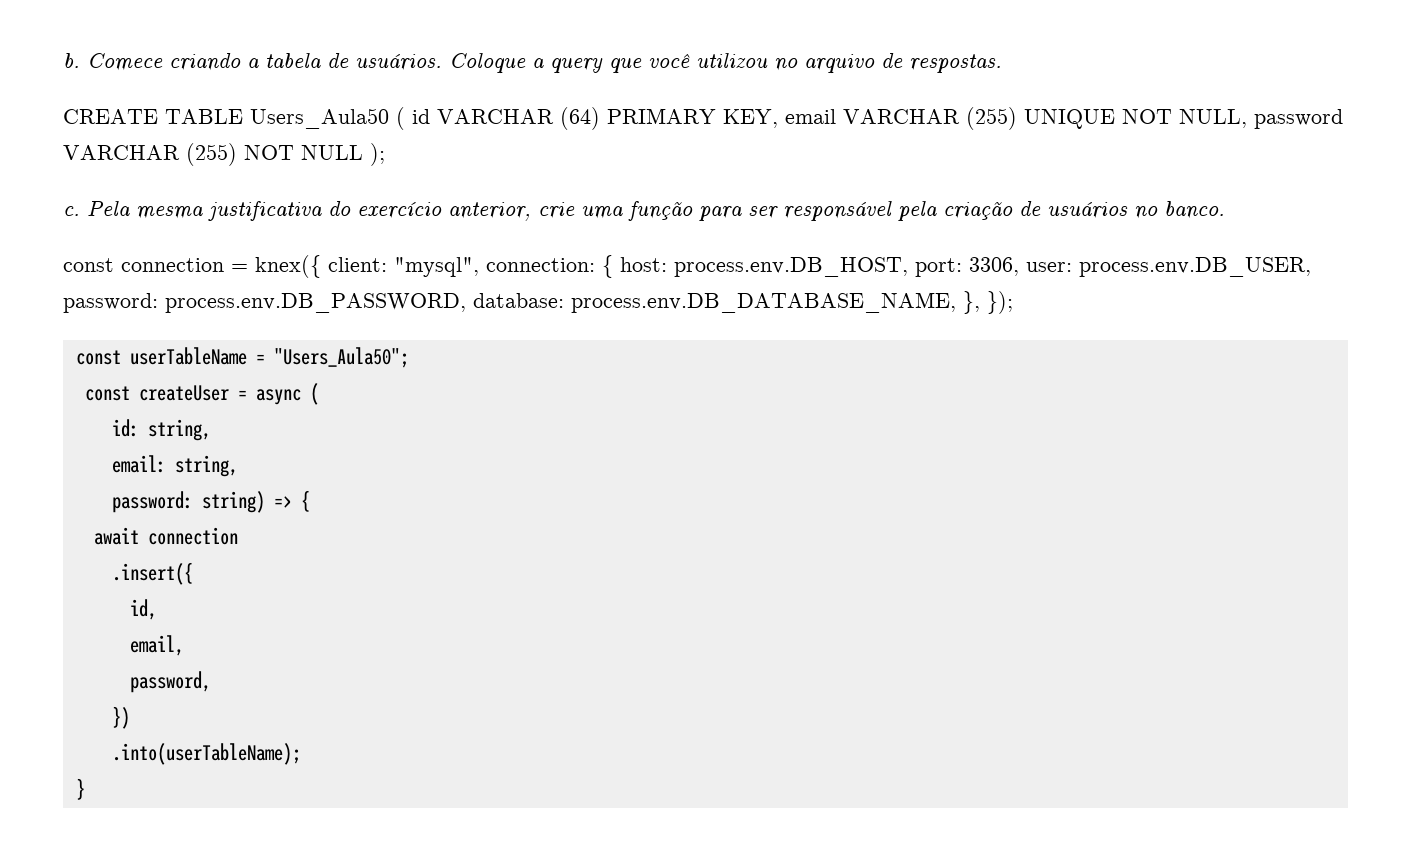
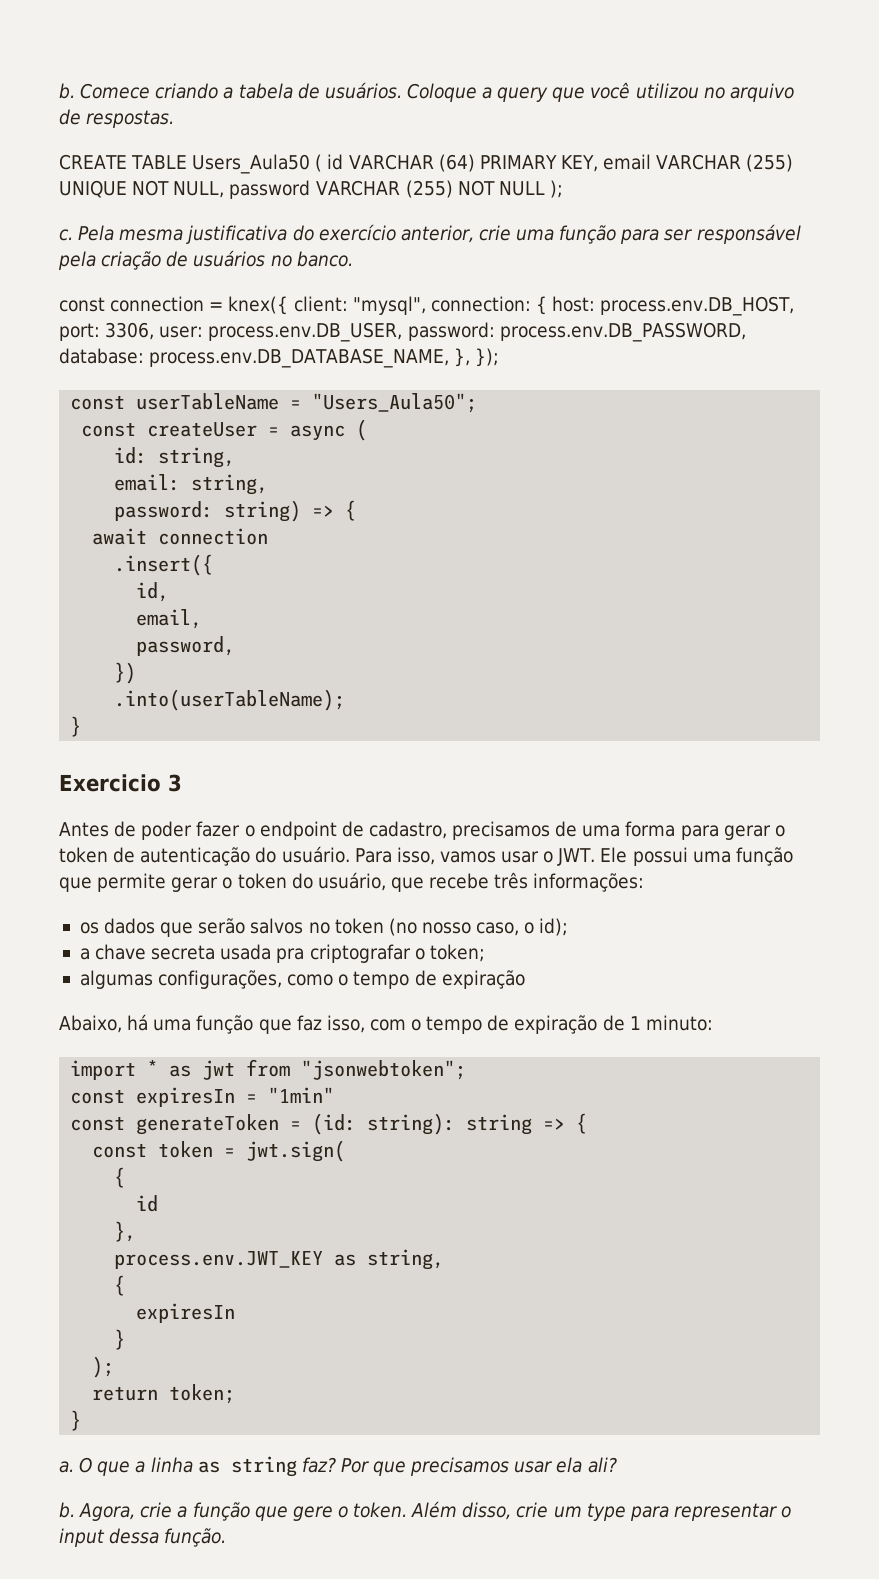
+ Exercicio 3
+ Antes de poder fazer o endpoint de cadastro, precisamos de uma forma para gerar o token de autenticação do usuário. Para isso, vamos usar o JWT. Ele possui uma função que permite gerar o token do usuário, que recebe três informações:
+ os dados que serão salvos no token (no nosso caso, o id);
+ a chave secreta usada pra criptografar o token;
+ algumas configurações, como o tempo de expiração
+ Abaixo, há uma função que faz isso, com o tempo de expiração de 1 minuto:
+ import * as jwt from "jsonwebtoken";
+ const expiresIn = "1min"
+ const generateToken = (id: string): string => {
+ const token = jwt.sign(
+ {
+ id
+ },
+ process.env.JWT_KEY as string,
+ {
+ expiresIn
+ }
+ );
+ return token;
+ }
+ a. O que a linha as string faz? Por que precisamos usar ela ali?
+ b. Agora, crie a função que gere o token. Além disso, crie um type para representar o input dessa função.

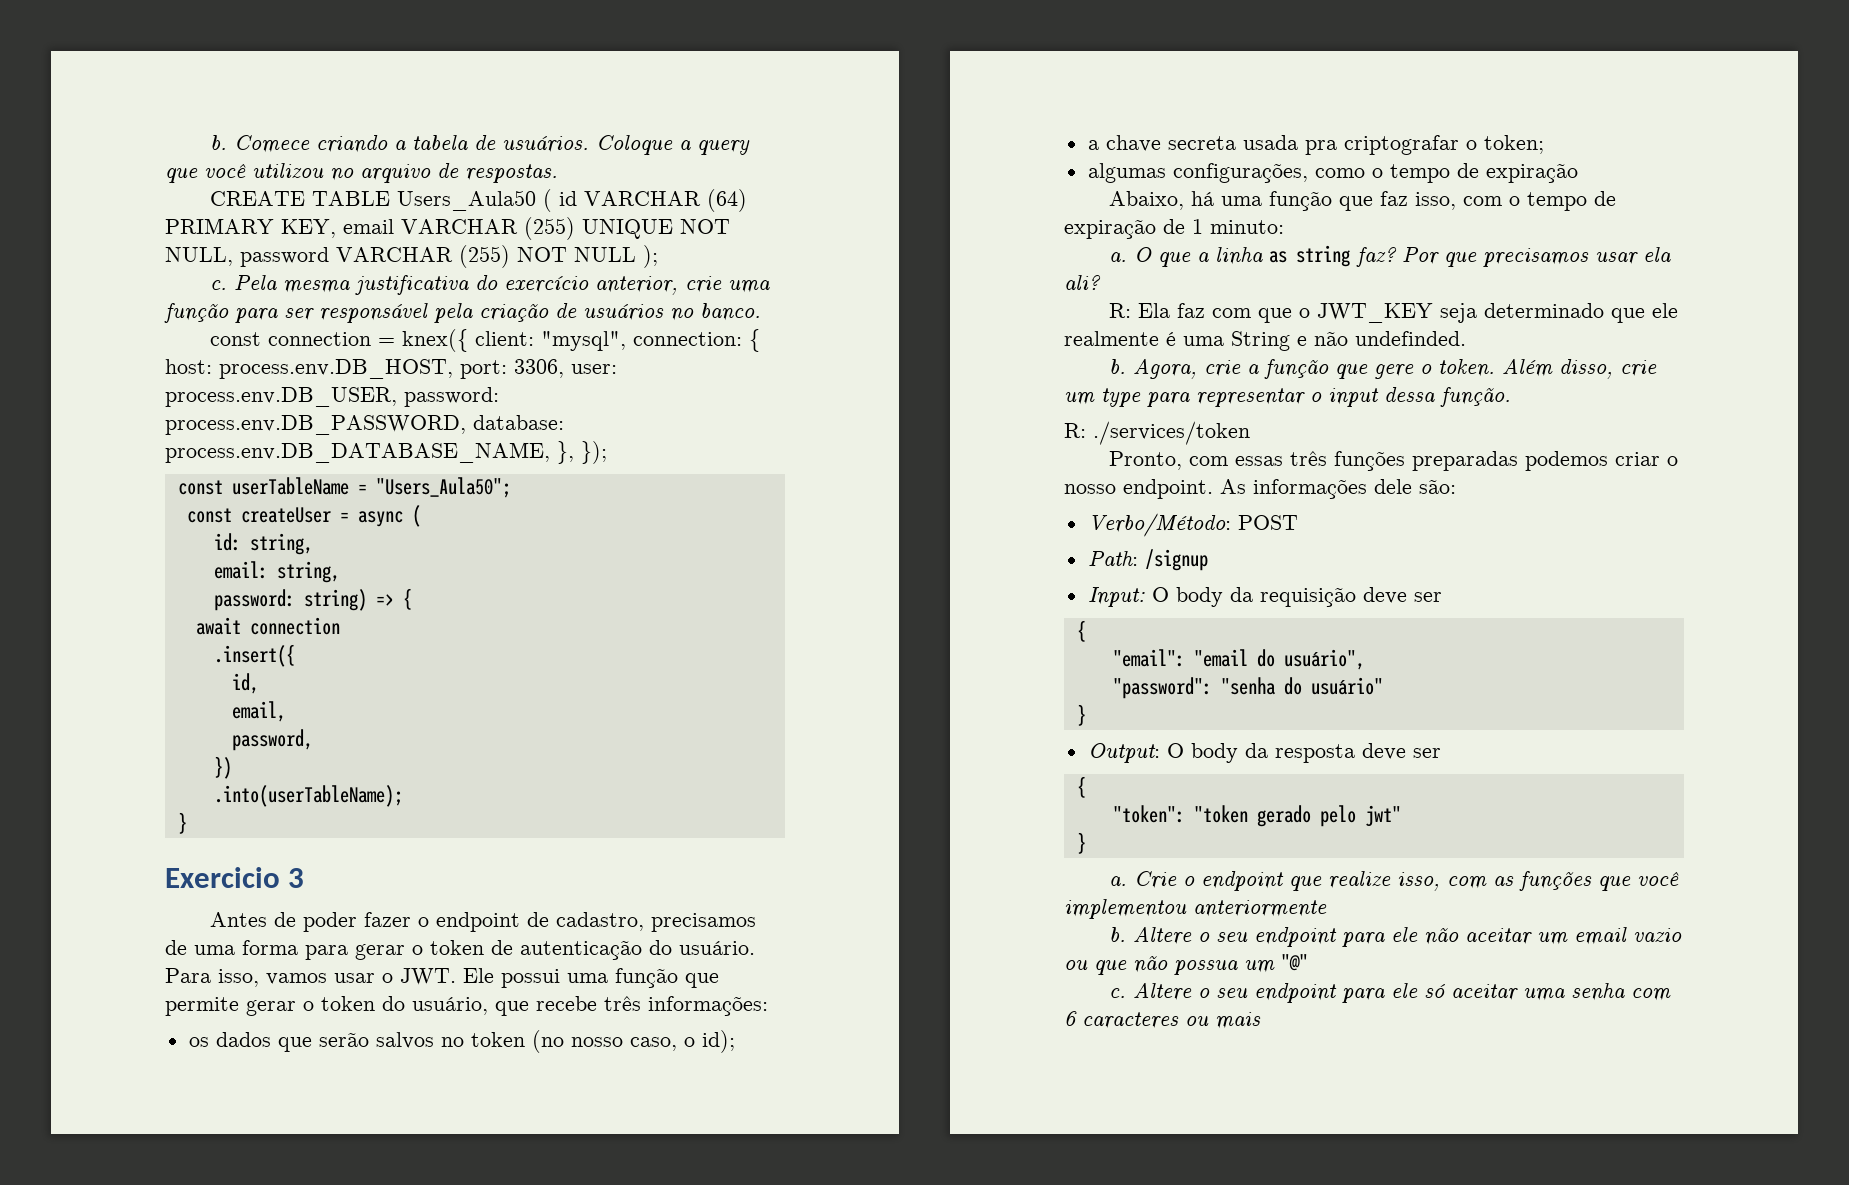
- import * as jwt from "jsonwebtoken";
- const expiresIn = "1min"
- const generateToken = (id: string): string => {
- const token = jwt.sign(
- {
- id
- },
- process.env.JWT_KEY as string,
- {
- expiresIn
- }
- );
- return token;
- }
+ R: Ela faz com que o JWT_KEY seja determinado que ele realmente é uma String e não undefinded.
+ R: ./services/token
+ Pronto, com essas três funções preparadas podemos criar o nosso endpoint. As informações dele são:
+ Verbo/Método: POST
+ Path: /signup
+ Input: O body da requisição deve ser
+ {
+ "email": "email do usuário",
+ "password": "senha do usuário"
+ }
+ Output: O body da resposta deve ser
+ {
+ "token": "token gerado pelo jwt"
+ }
+ a. Crie o endpoint que realize isso, com as funções que você implementou anteriormente
+ b. Altere o seu endpoint para ele não aceitar um email vazio ou que não possua um "@"
+ c. Altere o seu endpoint para ele só aceitar uma senha com 6 caracteres ou mais

